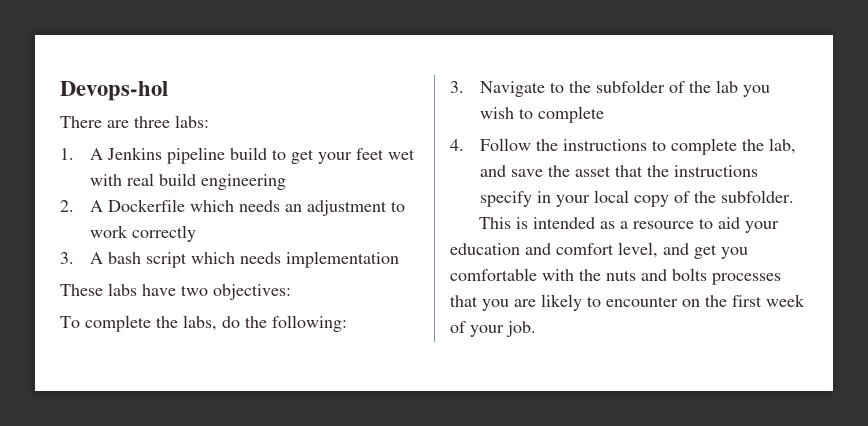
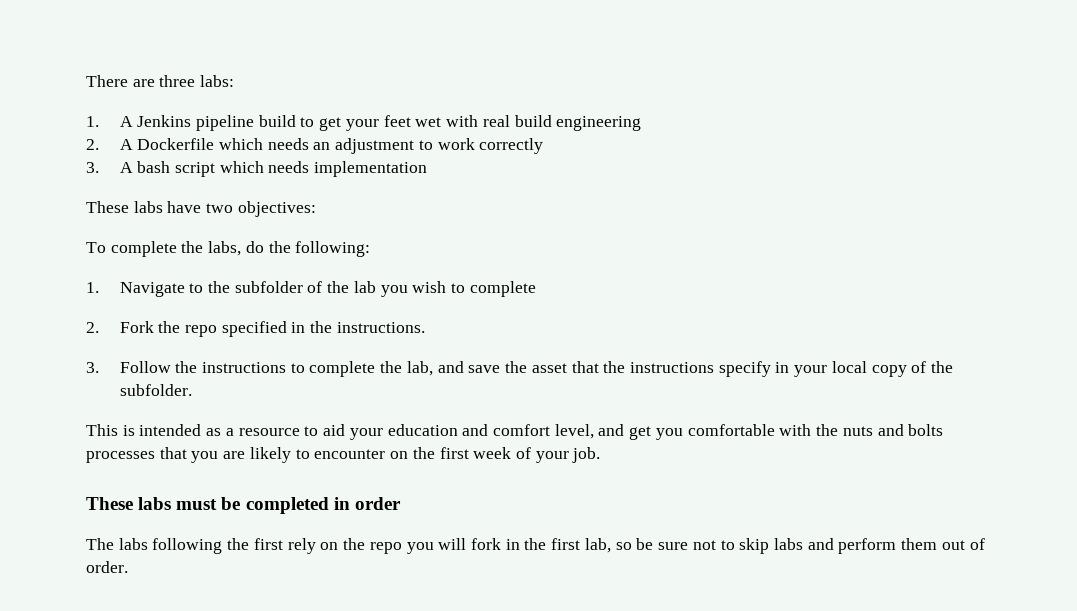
- Devops-hol
- 3. Navigate to the subfolder of the lab you wish to complete
+ 1. Navigate to the subfolder of the lab you wish to complete
- 4. Follow the instructions to complete the lab, and save the asset that the instructions specify in your local copy of the subfolder.
+ 2. Fork the repo specified in the instructions.
+ 3. Follow the instructions to complete the lab, and save the asset that the instructions specify in your local copy of the subfolder.
+ These labs must be completed in order
+ The labs following the first rely on the repo you will fork in the first lab, so be sure not to skip labs and perform them out of order.

